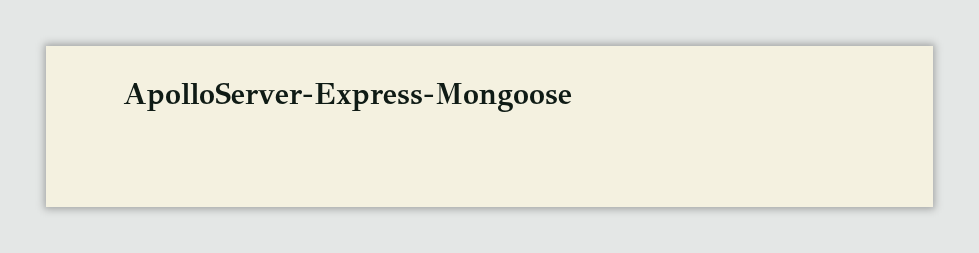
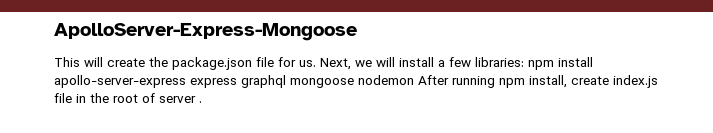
+ This will create the package.json file for us. Next, we will install a few libraries: npm install apollo-server-express express graphql mongoose nodemon After running npm install, create index.js file in the root of server .

